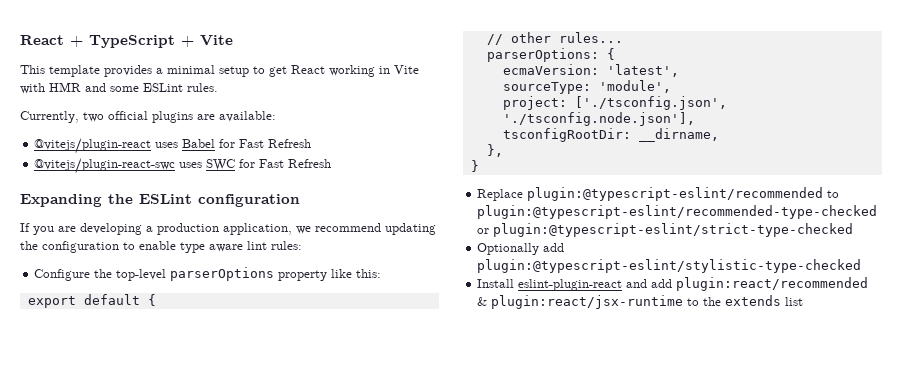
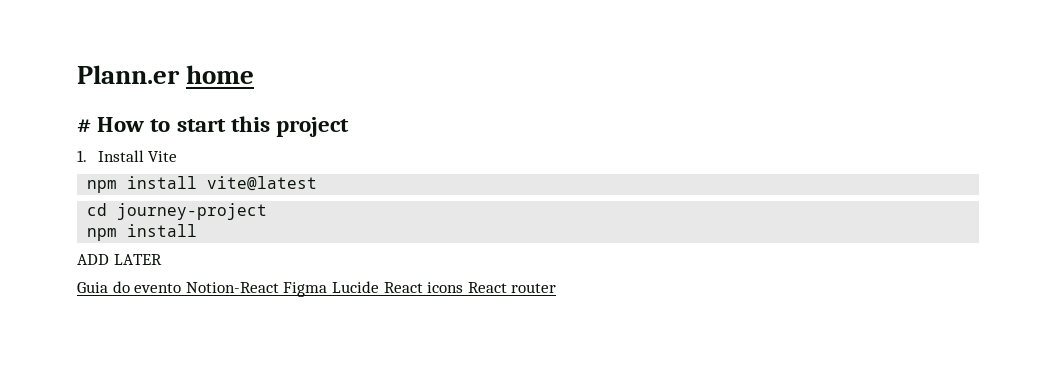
- React + TypeScript + Vite
- This template provides a minimal setup to get React working in Vite with HMR and some ESLint rules.
- Currently, two official plugins are available:
- @vitejs/plugin-react uses Babel for Fast Refresh
- @vitejs/plugin-react-swc uses SWC for Fast Refresh
- Expanding the ESLint configuration
- If you are developing a production application, we recommend updating the configuration to enable type aware lint rules:
- Configure the top-level parserOptions property like this:
- export default {
- // other rules...
- parserOptions: {
- ecmaVersion: 'latest',
- sourceType: 'module',
- project: ['./tsconfig.json', './tsconfig.node.json'],
- tsconfigRootDir: __dirname,
- },
- }
- Replace plugin:@typescript-eslint/recommended to plugin:@typescript-eslint/recommended-type-checked or plugin:@typescript-eslint/strict-type-checked
- Optionally add plugin:@typescript-eslint/stylistic-type-checked
- Install eslint-plugin-react and add plugin:react/recommended & plugin:react/jsx-runtime to the extends list
+ Plann.er home
+ # How to start this project
+ 1. Install Vite
+ npm install vite@latest
+ cd journey-project
+ npm install
+ ADD LATER
+ Guia do evento Notion-React Figma Lucide React icons React router

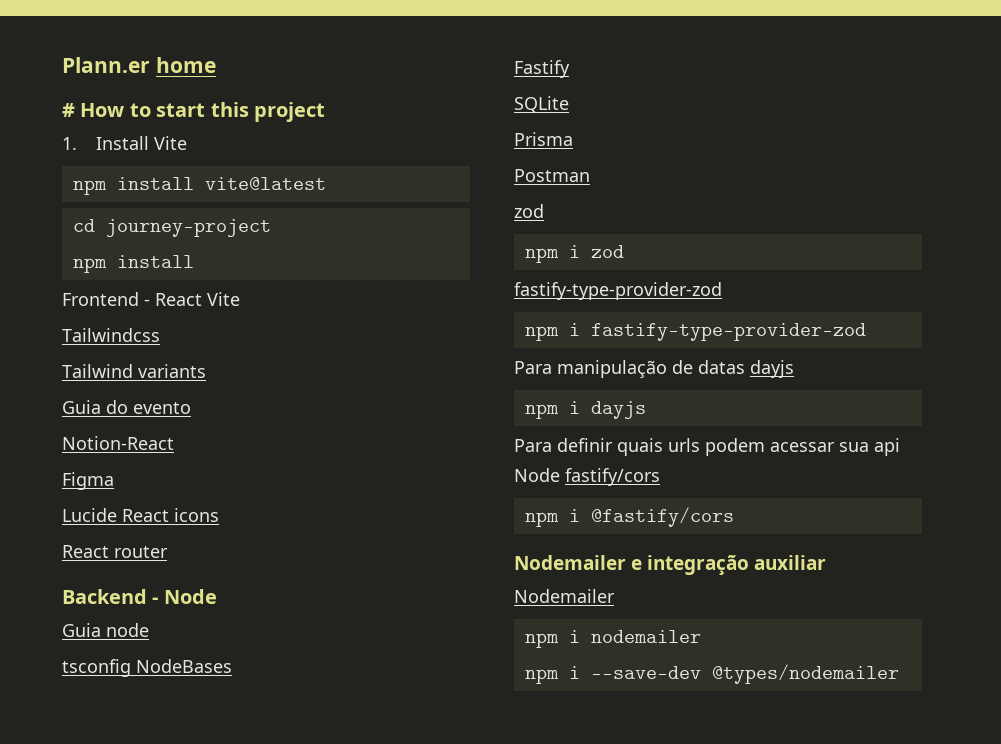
- ADD LATER
+ Frontend - React Vite
+ Tailwindcss
+ Tailwind variants
- Guia do evento Notion-React Figma Lucide React icons React router
+ Guia do evento
+ Notion-React
+ Figma
+ Lucide React icons
+ React router
+ Backend - Node
+ Guia node
+ tsconfig NodeBases
+ Fastify
+ SQLite
+ Prisma
+ Postman
+ zod
+ npm i zod
+ fastify-type-provider-zod
+ npm i fastify-type-provider-zod
+ Para manipulação de datas dayjs
+ npm i dayjs
+ Para definir quais urls podem acessar sua api Node fastify/cors
+ npm i @fastify/cors
+ Nodemailer e integração auxiliar
+ Nodemailer
+ npm i nodemailer
+ npm i --save-dev @types/nodemailer

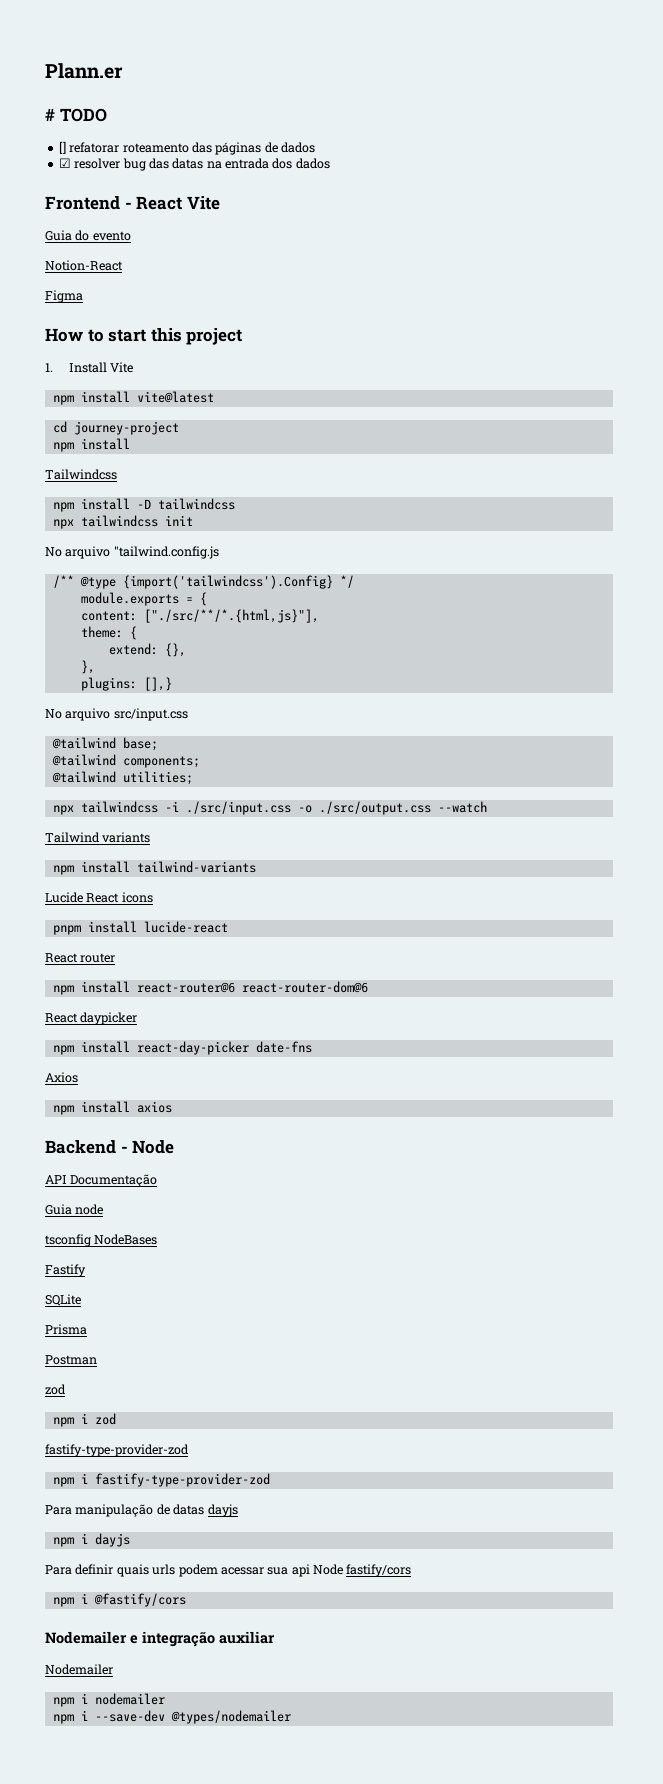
- Plann.er home
+ Plann.er
- # How to start this project
+ # TODO
+ [] refatorar roteamento das páginas de dados
+ ☑ resolver bug das datas na entrada dos dados
+ Frontend - React Vite
+ Guia do evento
+ Notion-React
+ Figma
+ How to start this project
- Frontend - React Vite
  Tailwindcss
+ npm install -D tailwindcss
+ npx tailwindcss init
+ No arquivo "tailwind.config.js
+ /** @type {import('tailwindcss').Config} */
+ module.exports = {
+ content: ["./src/**/*.{html,js}"],
+ theme: {
+ extend: {},
+ },
+ plugins: [],}
+ No arquivo src/input.css
+ @tailwind base;
+ @tailwind components;
+ @tailwind utilities;
+ npx tailwindcss -i ./src/input.css -o ./src/output.css --watch
  Tailwind variants
- Guia do evento
- Notion-React
- Figma
+ npm install tailwind-variants
+ pnpm install lucide-react
+ npm install react-router@6 react-router-dom@6
+ React daypicker
+ npm install react-day-picker date-fns
+ Axios
+ npm install axios
+ API Documentação

